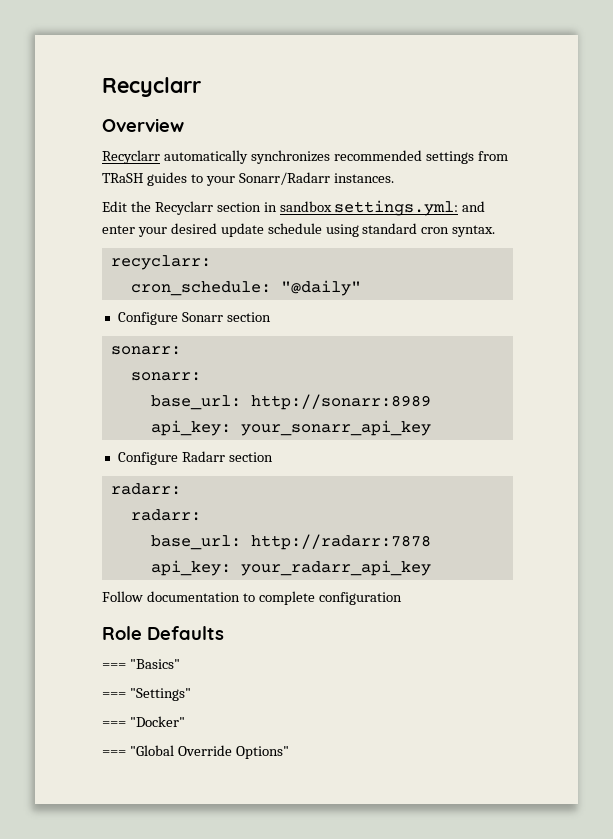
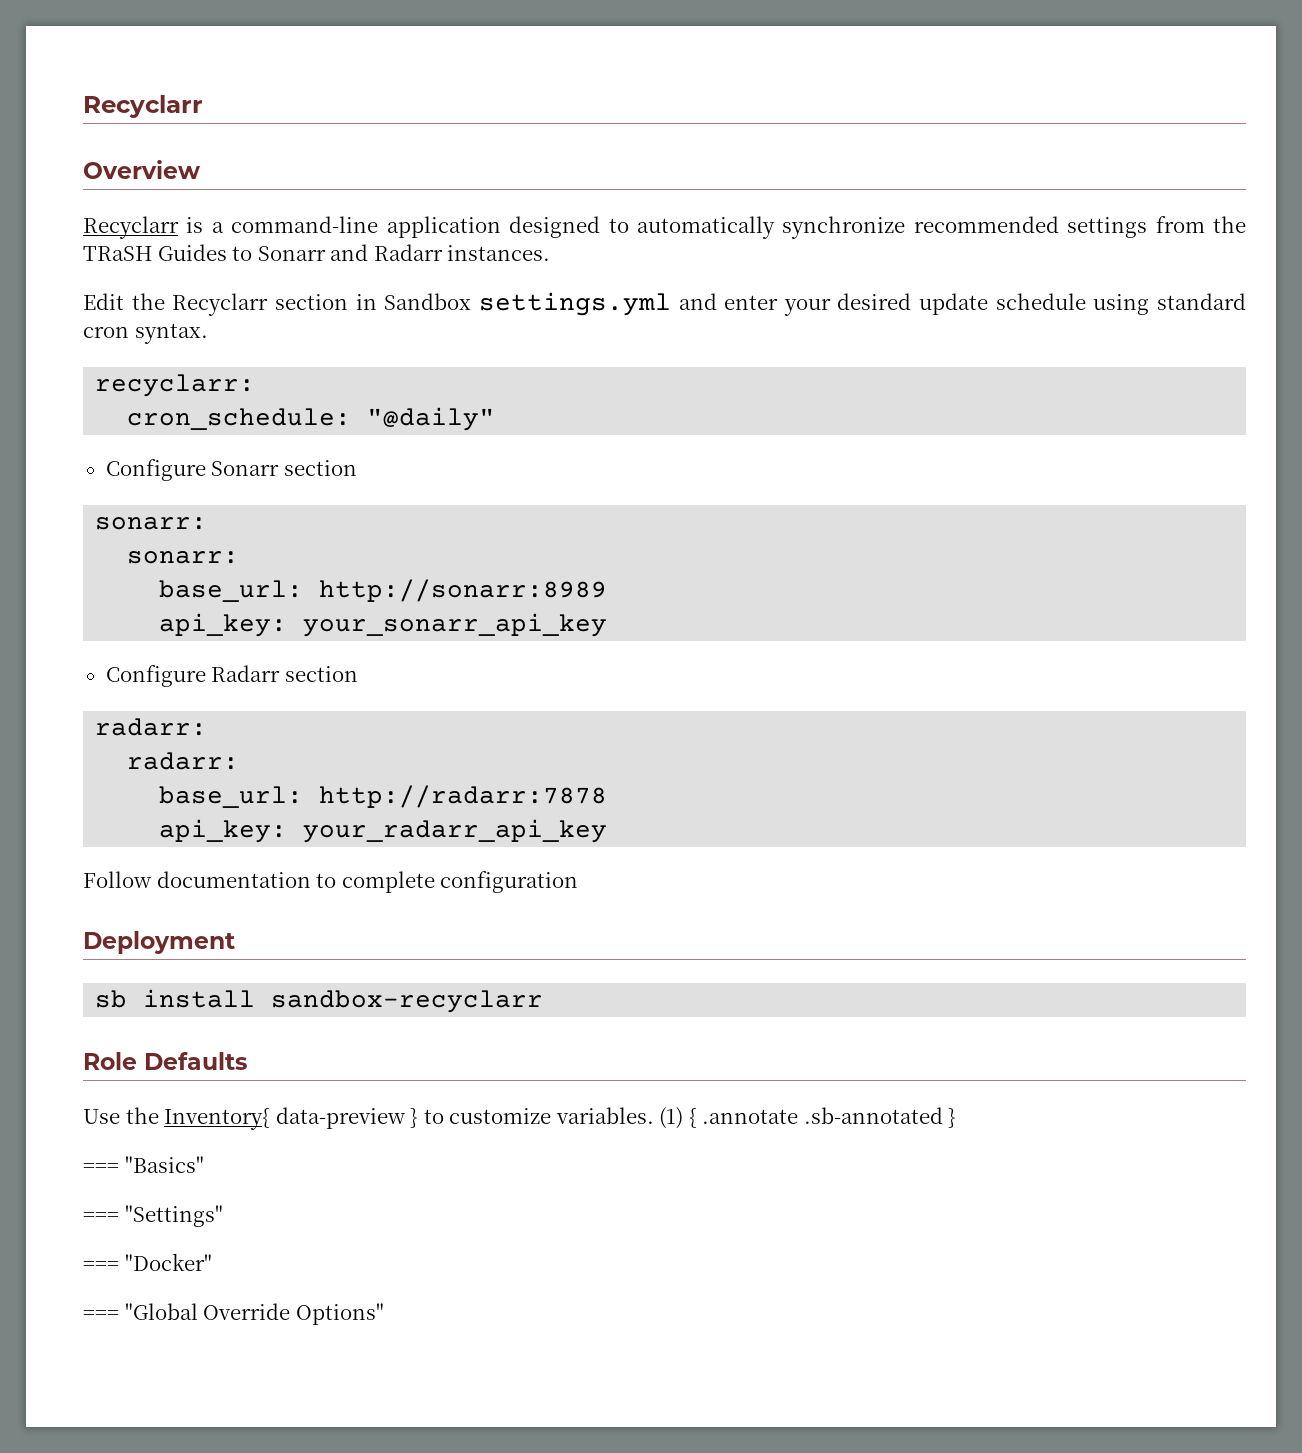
- Recyclarr automatically synchronizes recommended settings from TRaSH guides to your Sonarr/Radarr instances.
+ Recyclarr is a command-line application designed to automatically synchronize recommended settings from the TRaSH Guides to Sonarr and Radarr instances.
- Edit the Recyclarr section in sandbox settings.yml: and enter your desired update schedule using standard cron syntax.
+ Edit the Recyclarr section in Sandbox settings.yml and enter your desired update schedule using standard cron syntax.
+ Deployment
+ sb install sandbox-recyclarr
  Role Defaults
+ Use the Inventory{ data-preview } to customize variables. (1) { .annotate .sb-annotated }

